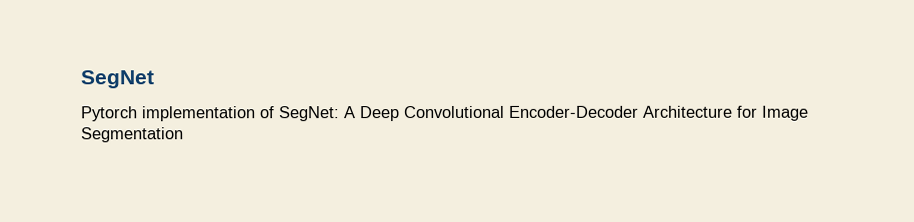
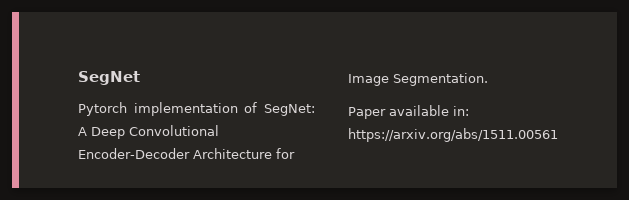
- Pytorch implementation of SegNet: A Deep Convolutional Encoder-Decoder Architecture for Image Segmentation
+ Pytorch implementation of SegNet: A Deep Convolutional Encoder-Decoder Architecture for Image Segmentation.
+ Paper available in: https://arxiv.org/abs/1511.00561

